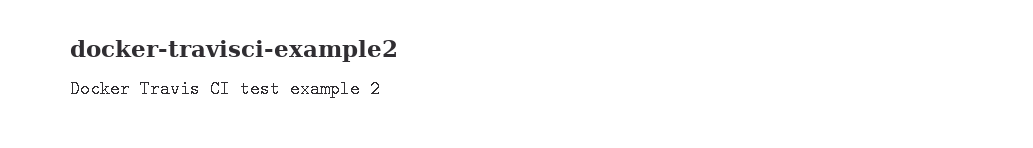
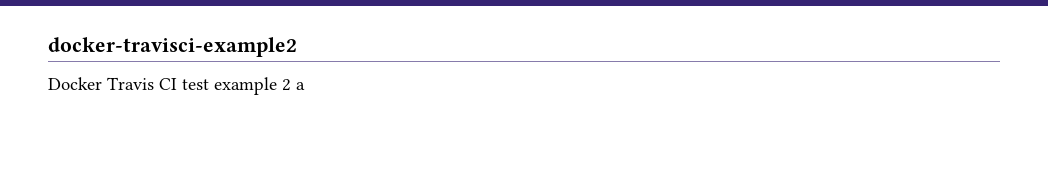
- Docker Travis CI test example 2
+ Docker Travis CI test example 2 a

